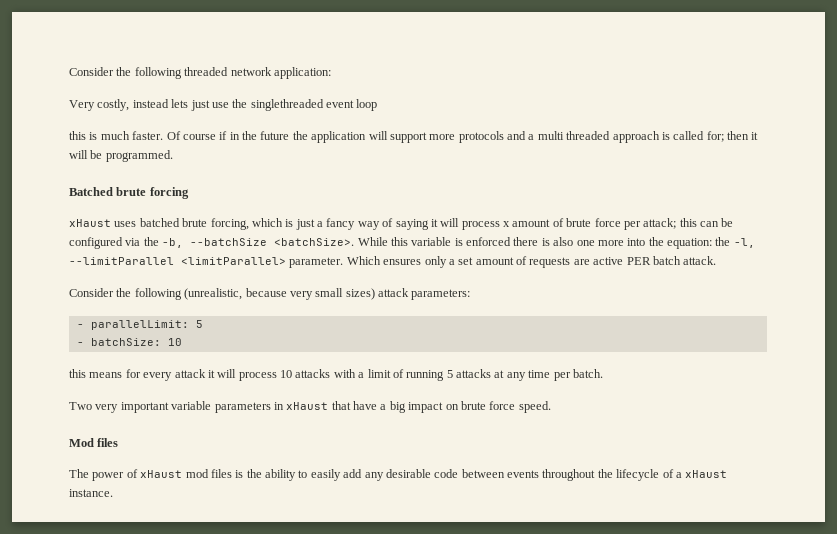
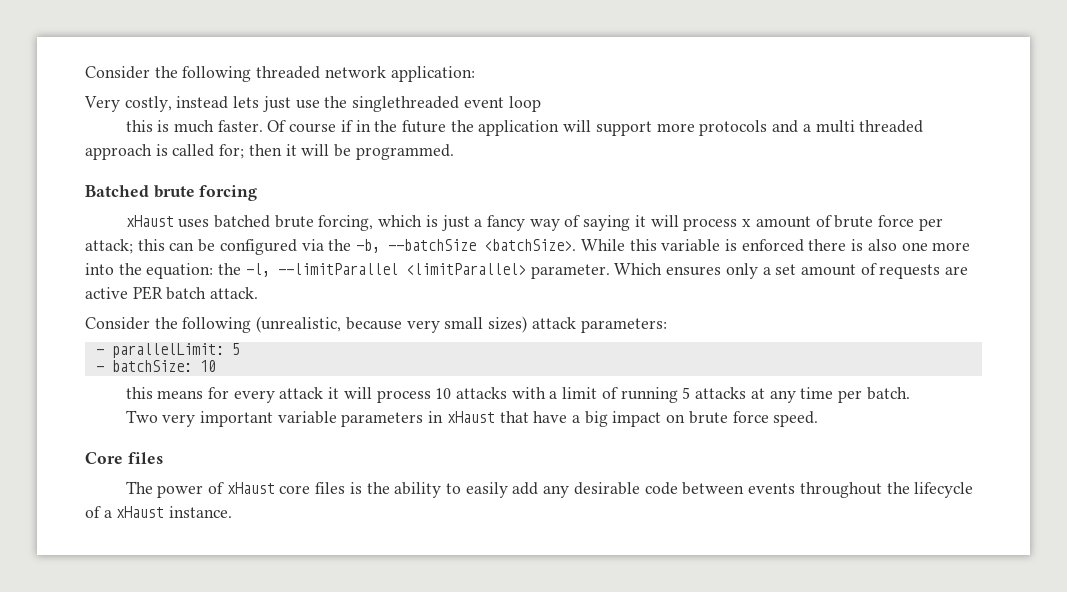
- Mod files
+ Core files
- The power of xHaust mod files is the ability to easily add any desirable code between events throughout the lifecycle of a xHaust instance.
+ The power of xHaust core files is the ability to easily add any desirable code between events throughout the lifecycle of a xHaust instance.

